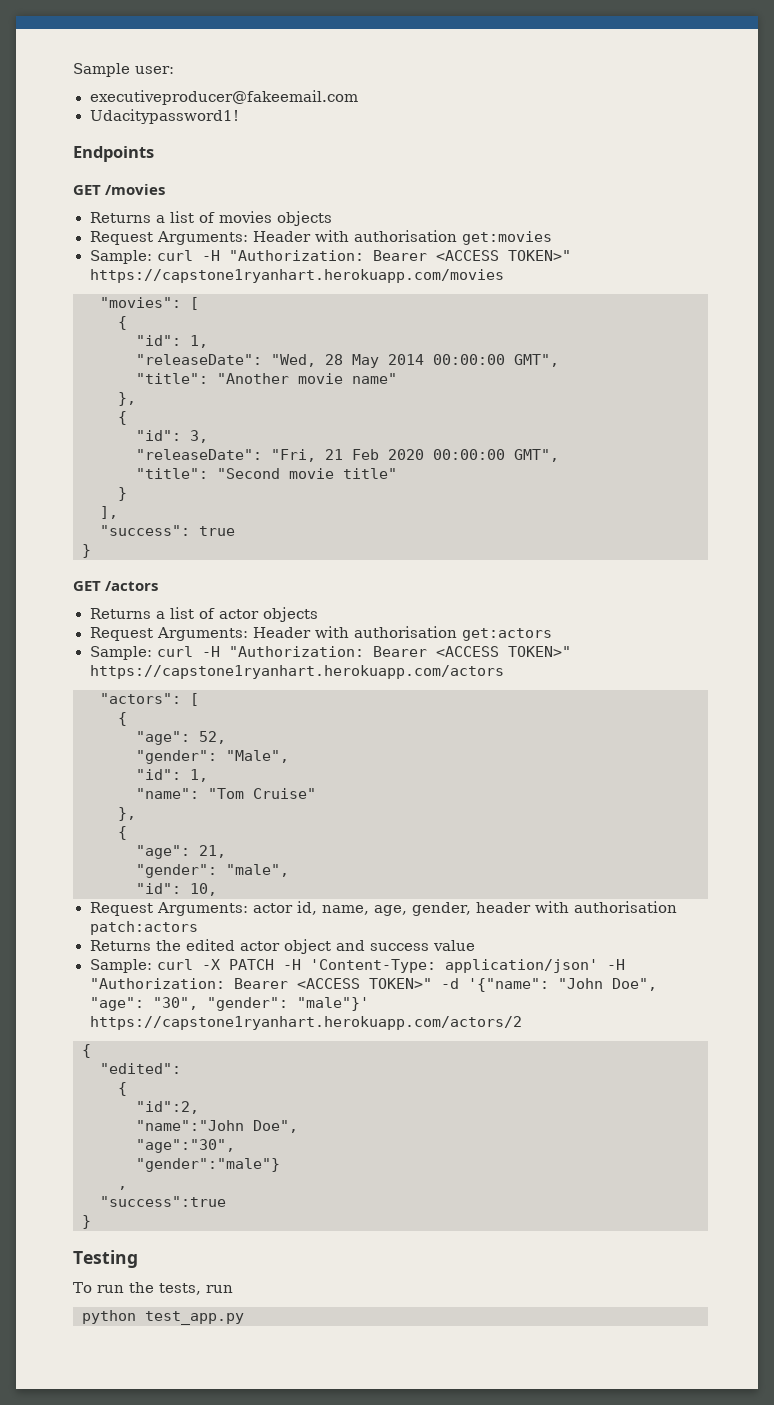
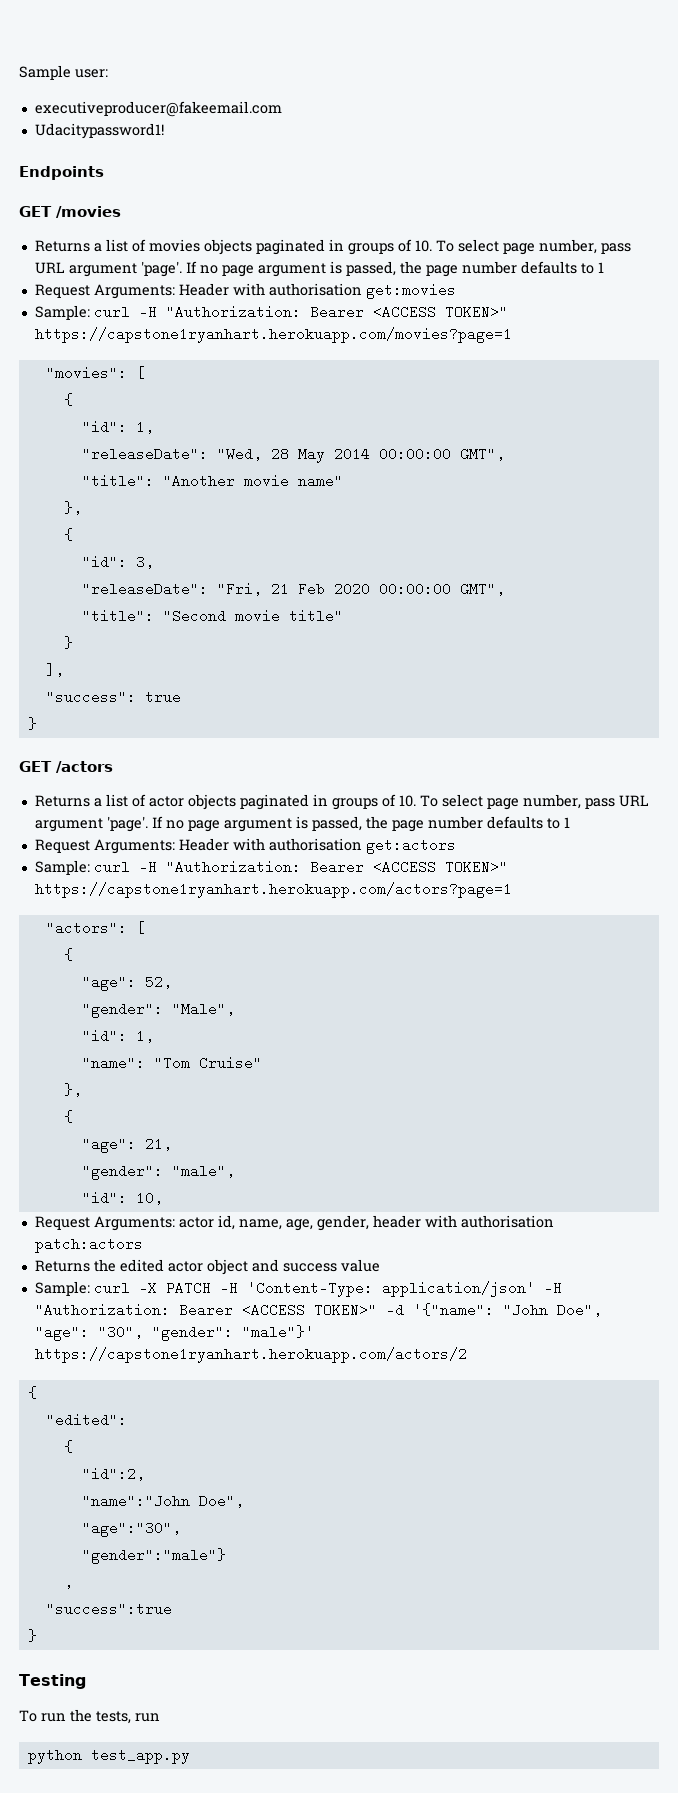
- Returns a list of movies objects
+ Returns a list of movies objects paginated in groups of 10. To select page number, pass URL argument 'page'. If no page argument is passed, the page number defaults to 1
- Sample: curl -H "Authorization: Bearer <ACCESS TOKEN>" https://capstone1ryanhart.herokuapp.com/movies
+ Sample: curl -H "Authorization: Bearer <ACCESS TOKEN>" https://capstone1ryanhart.herokuapp.com/movies?page=1
- Returns a list of actor objects
+ Returns a list of actor objects paginated in groups of 10. To select page number, pass URL argument 'page'. If no page argument is passed, the page number defaults to 1
- Sample: curl -H "Authorization: Bearer <ACCESS TOKEN>" https://capstone1ryanhart.herokuapp.com/actors
+ Sample: curl -H "Authorization: Bearer <ACCESS TOKEN>" https://capstone1ryanhart.herokuapp.com/actors?page=1

